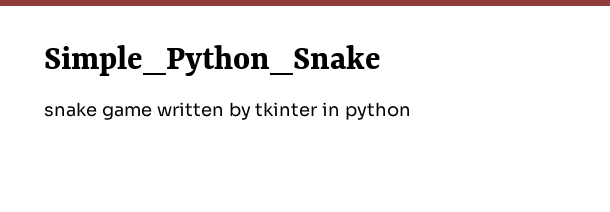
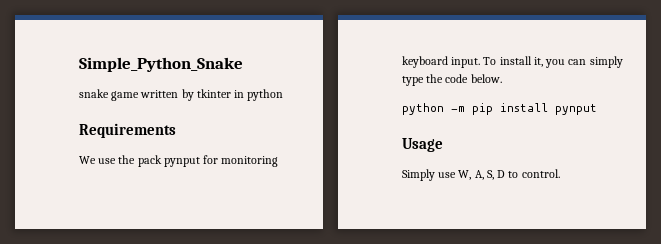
+ Requirements
+ We use the pack pynput for monitoring keyboard input. To install it, you can simply type the code below.
+ python -m pip install pynput
+ Usage
+ Simply use W, A, S, D to control.

